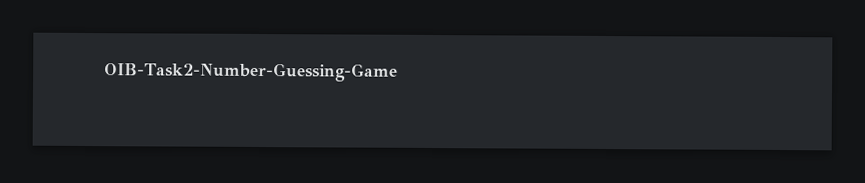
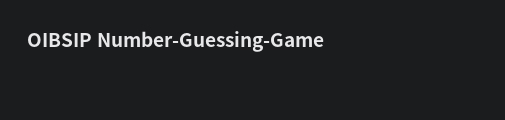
- OIB-Task2-Number-Guessing-Game
+ OIBSIP Number-Guessing-Game

